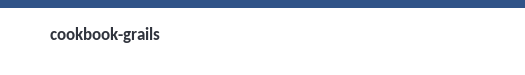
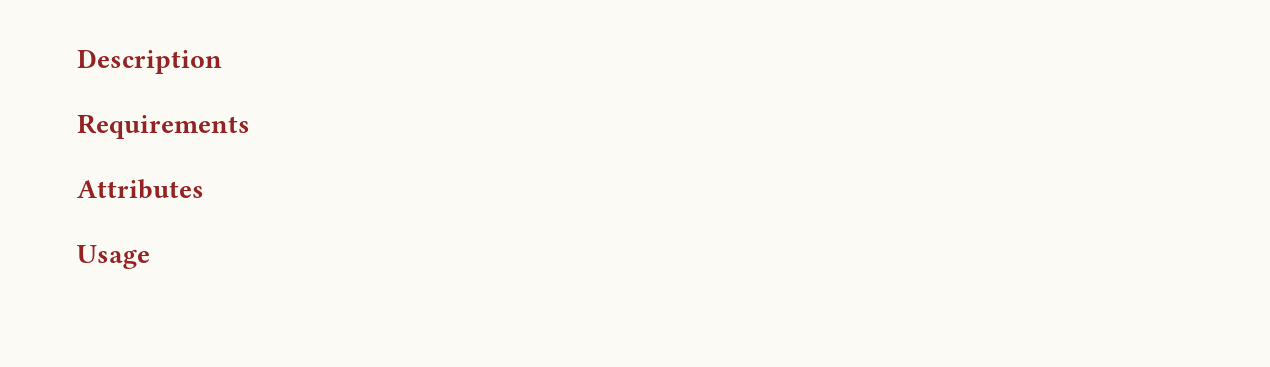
- cookbook-grails
+ Description
+ Requirements
+ Attributes
+ Usage

